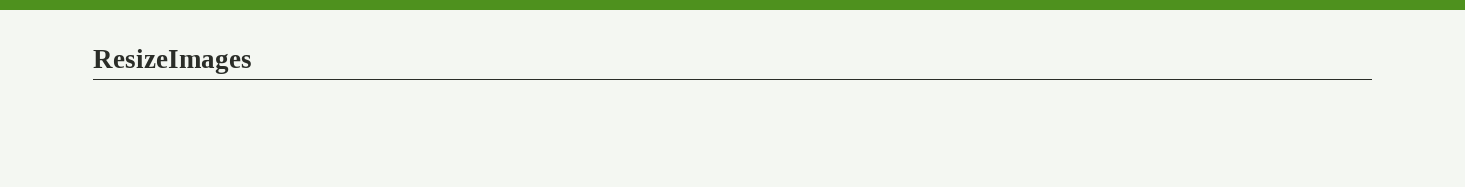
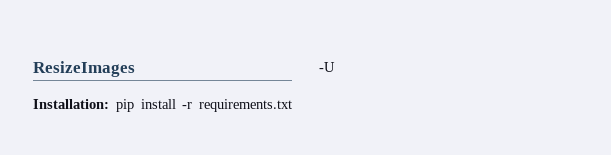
+ Installation: pip install -r requirements.txt -U

